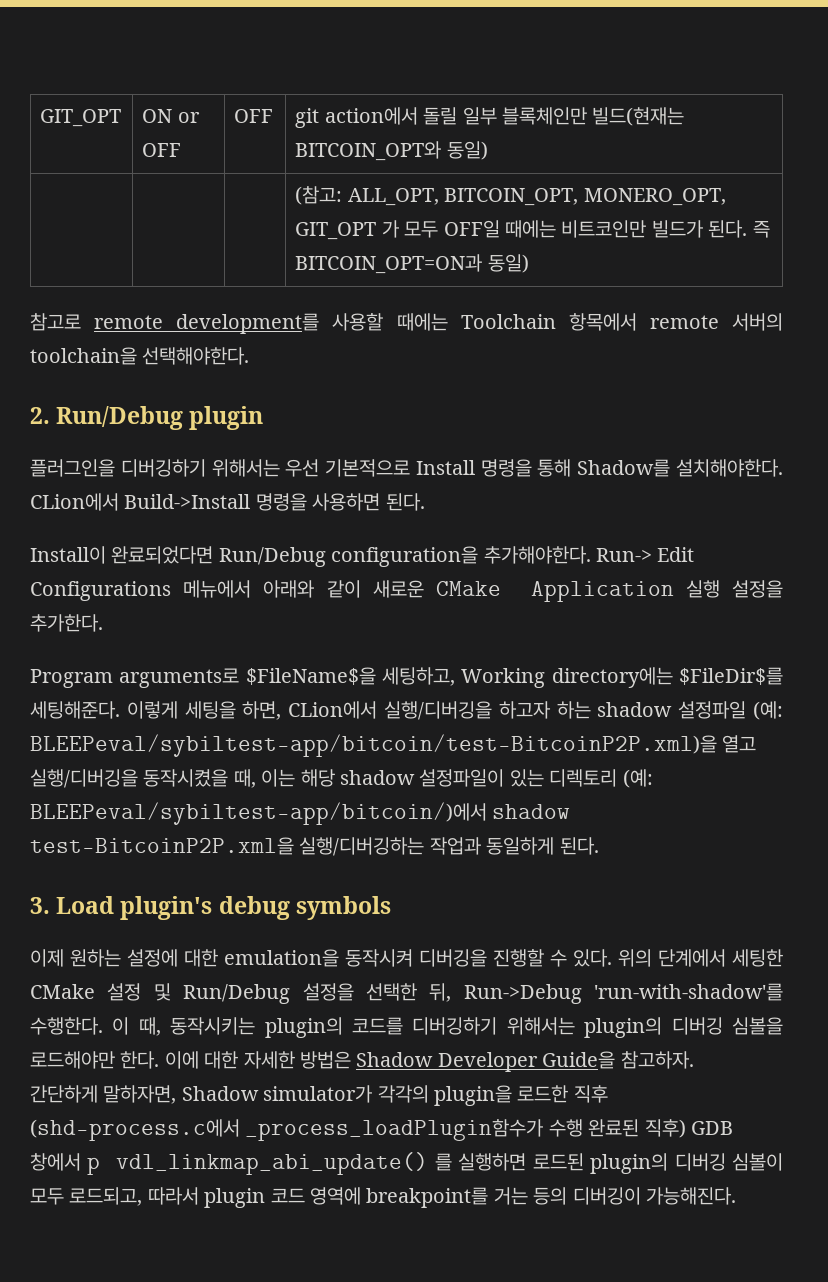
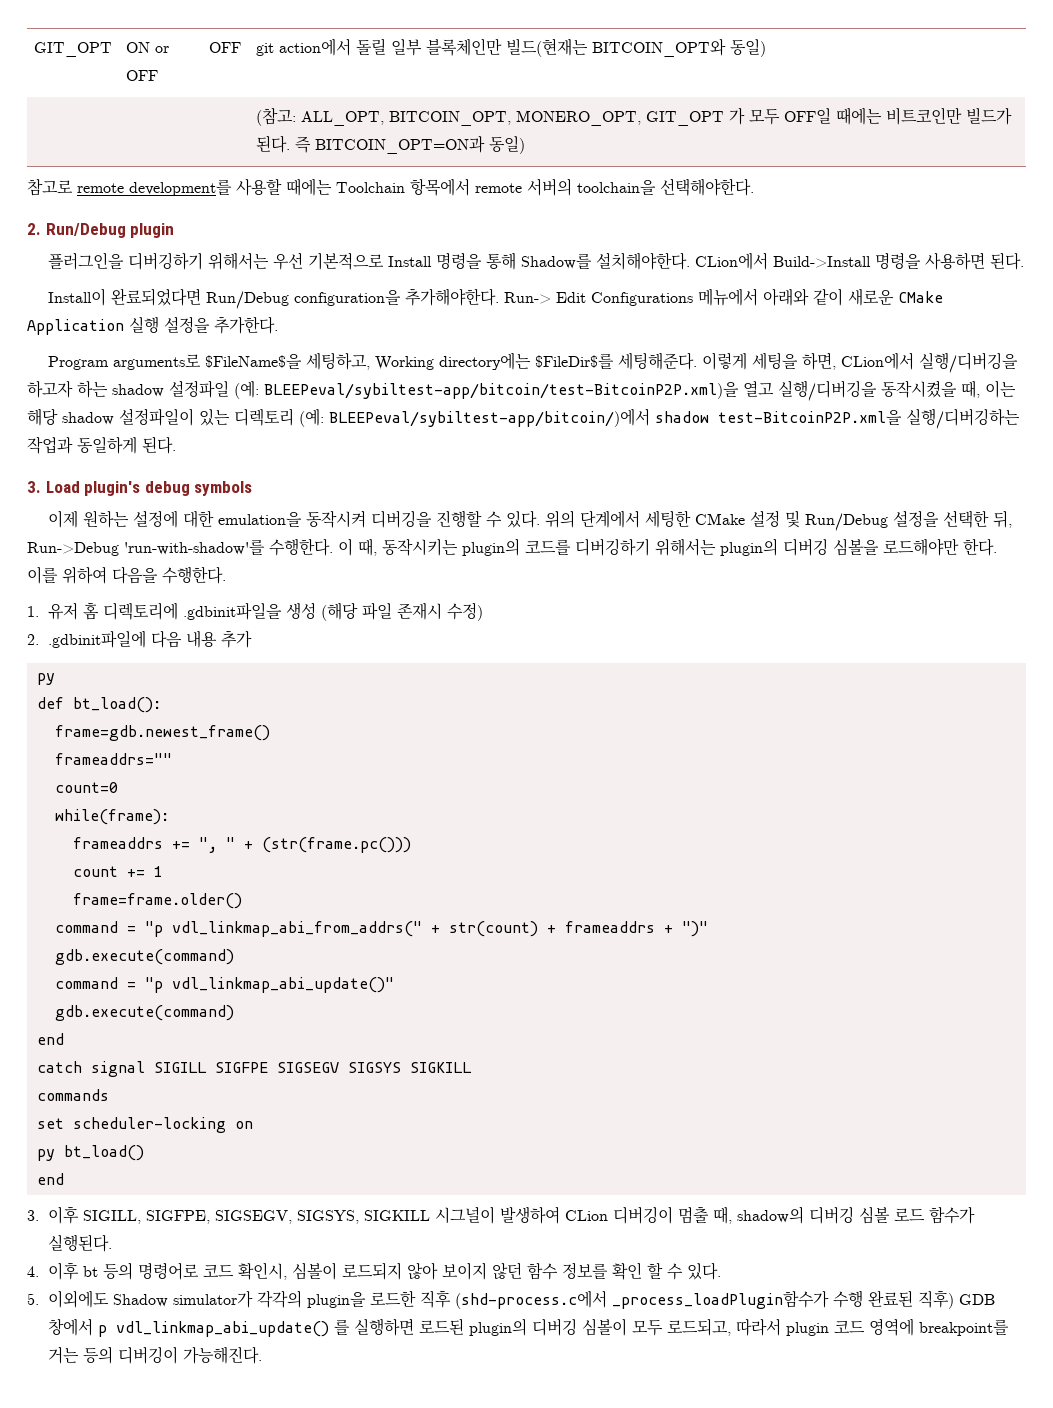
- 이에 대한 자세한 방법은 Shadow Developer Guide을 참고하자.
- 간단하게 말하자면, Shadow simulator가 각각의 plugin을 로드한 직후 (shd-process.c에서 _process_loadPlugin함수가 수행 완료된 직후) GDB 창에서 p vdl_linkmap_abi_update() 를 실행하면 로드된 plugin의 디버깅 심볼이 모두 로드되고, 따라서 plugin 코드 영역에 breakpoint를 거는 등의 디버깅이 가능해진다.
+ 이를 위하여 다음을 수행한다.
+ 1. 유저 홈 디렉토리에 .gdbinit파일을 생성 (해당 파일 존재시 수정)
+ 2. .gdbinit파일에 다음 내용 추가
+ py
+ def bt_load():
+ frame=gdb.newest_frame()
+ frameaddrs=""
+ count=0
+ while(frame):
+ frameaddrs += ", " + (str(frame.pc()))
+ count += 1
+ frame=frame.older()
+ command = "p vdl_linkmap_abi_from_addrs(" + str(count) + frameaddrs + ")"
+ gdb.execute(command)
+ command = "p vdl_linkmap_abi_update()"
+ gdb.execute(command)
+ end
+ catch signal SIGILL SIGFPE SIGSEGV SIGSYS SIGKILL
+ commands
+ set scheduler-locking on
+ py bt_load()
+ end
+ 3. 이후 SIGILL, SIGFPE, SIGSEGV, SIGSYS, SIGKILL 시그널이 발생하여 CLion 디버깅이 멈출 때, shadow의 디버깅 심볼 로드 함수가 실행된다.
+ 4. 이후 bt 등의 명령어로 코드 확인시, 심볼이 로드되지 않아 보이지 않던 함수 정보를 확인 할 수 있다.
+ 5. 이외에도 Shadow simulator가 각각의 plugin을 로드한 직후 (shd-process.c에서 _process_loadPlugin함수가 수행 완료된 직후) GDB 창에서 p vdl_linkmap_abi_update() 를 실행하면 로드된 plugin의 디버깅 심볼이 모두 로드되고, 따라서 plugin 코드 영역에 breakpoint를 거는 등의 디버깅이 가능해진다.

